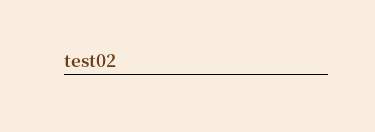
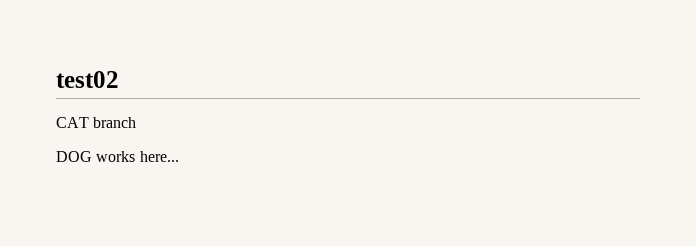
+ CAT branch
+ DOG works here...

